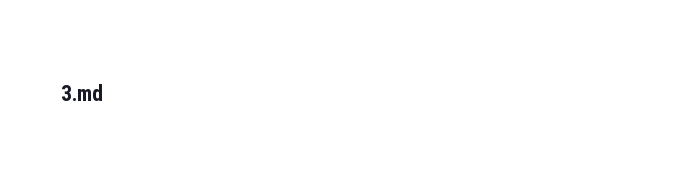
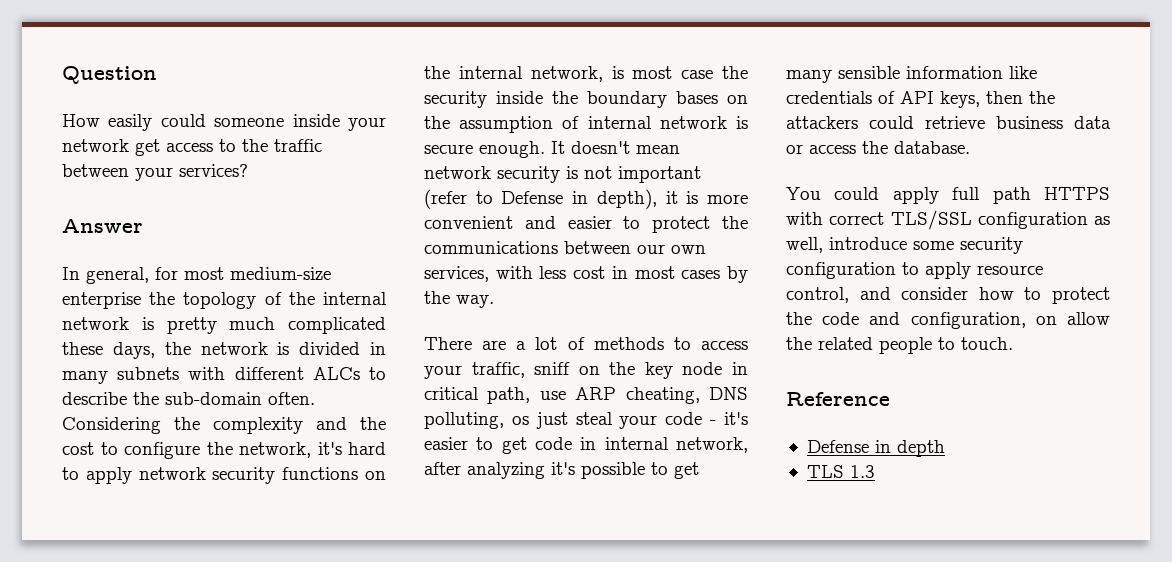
- 3.md
+ Question
+ How easily could someone inside your network get access to the traffic between your services?
+ Answer
+ In general, for most medium-size enterprise the topology of the internal network is pretty much complicated these days, the network is divided in many subnets with different ALCs to describe the sub-domain often. Considering the complexity and the cost to configure the network, it's hard to apply network security functions on the internal network, is most case the security inside the boundary bases on the assumption of internal network is secure enough. It doesn't mean network security is not important (refer to Defense in depth), it is more convenient and easier to protect the communications between our own services, with less cost in most cases by the way.
+ There are a lot of methods to access your traffic, sniff on the key node in critical path, use ARP cheating, DNS polluting, os just steal your code - it's easier to get code in internal network, after analyzing it's possible to get many sensible information like credentials of API keys, then the attackers could retrieve business data or access the database.
+ You could apply full path HTTPS with correct TLS/SSL configuration as well, introduce some security configuration to apply resource control, and consider how to protect the code and configuration, on allow the related people to touch.
+ Reference
+ Defense in depth
+ TLS 1.3

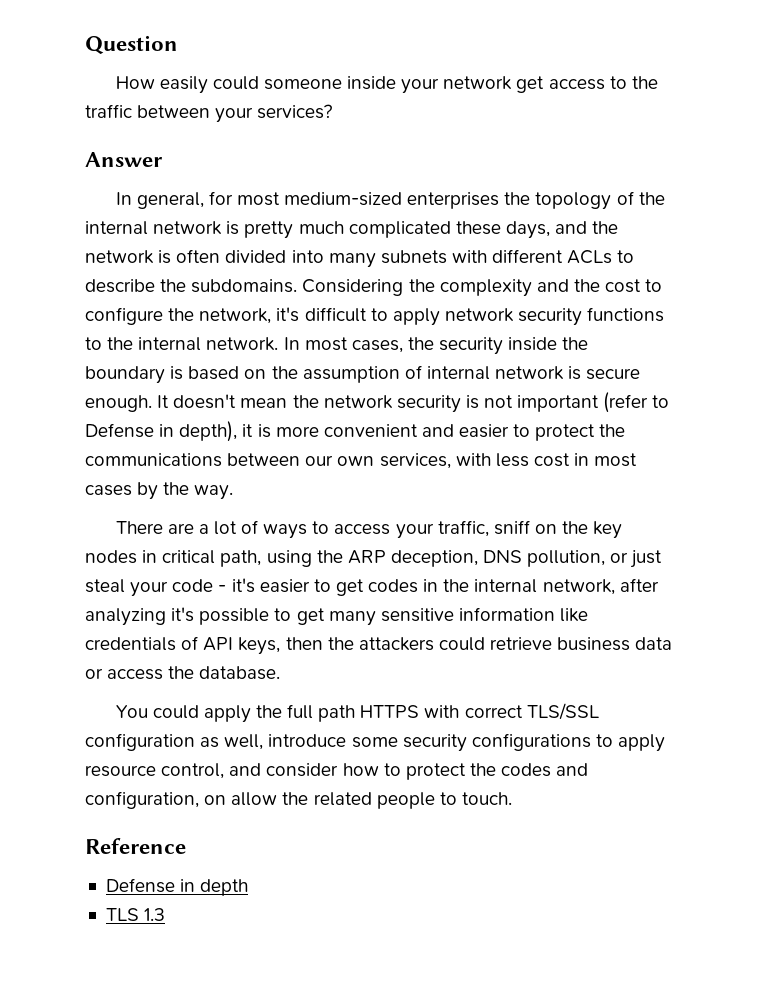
- In general, for most medium-size enterprise the topology of the internal network is pretty much complicated these days, the network is divided in many subnets with different ALCs to describe the sub-domain often.
+ In general, for most medium-sized enterprises the topology of the internal network is pretty much complicated these days, and the network is often divided into many subnets with different ACLs to describe the subdomains.
- Considering the complexity and the cost to configure the network, it's hard to apply network security functions on the internal network, is most case the security inside the boundary bases on the assumption of internal network is secure enough.
+ Considering the complexity and the cost to configure the network, it's difficult to apply network security functions to the internal network. In most cases, the security inside the boundary is based on the assumption of internal network is secure enough.
- It doesn't mean network security is not important (refer to Defense in depth), it is more convenient and easier to protect the communications between our own services, with less cost in most cases by the way.
+ It doesn't mean the network security is not important (refer to Defense in depth), it is more convenient and easier to protect the communications between our own services, with less cost in most cases by the way.
- There are a lot of methods to access your traffic, sniff on the key node in critical path, use ARP cheating, DNS polluting, os just steal your code - it's easier to get code in internal network, after analyzing it's possible to get many sensible information like credentials of API keys, then the attackers could retrieve business data or access the database.
+ There are a lot of ways to access your traffic, sniff on the key nodes in critical path, using the ARP deception, DNS pollution, or just steal your code - it's easier to get codes in the internal network, after analyzing it's possible to get many sensitive information like credentials of API keys, then the attackers could retrieve business data or access the database.
- You could apply full path HTTPS with correct TLS/SSL configuration as well, introduce some security configuration to apply resource control, and consider how to protect the code and configuration, on allow the related people to touch.
+ You could apply the full path HTTPS with correct TLS/SSL configuration as well, introduce some security configurations to apply resource control, and consider how to protect the codes and configuration, on allow the related people to touch.

